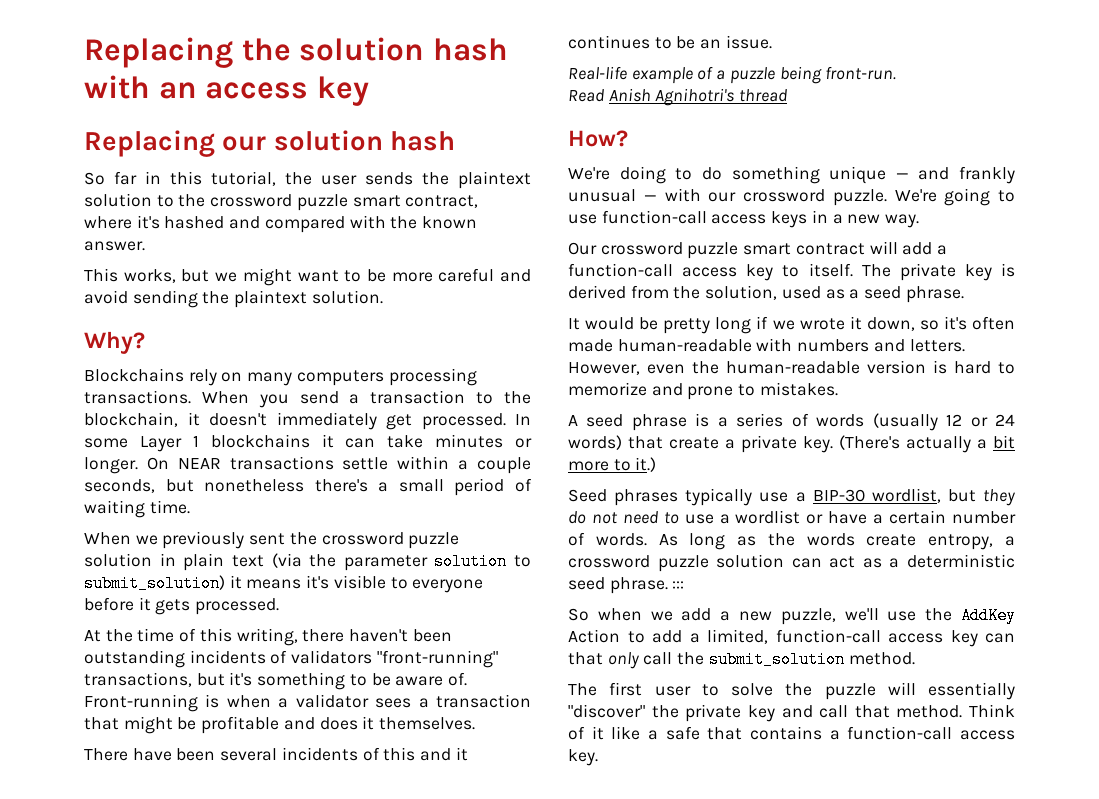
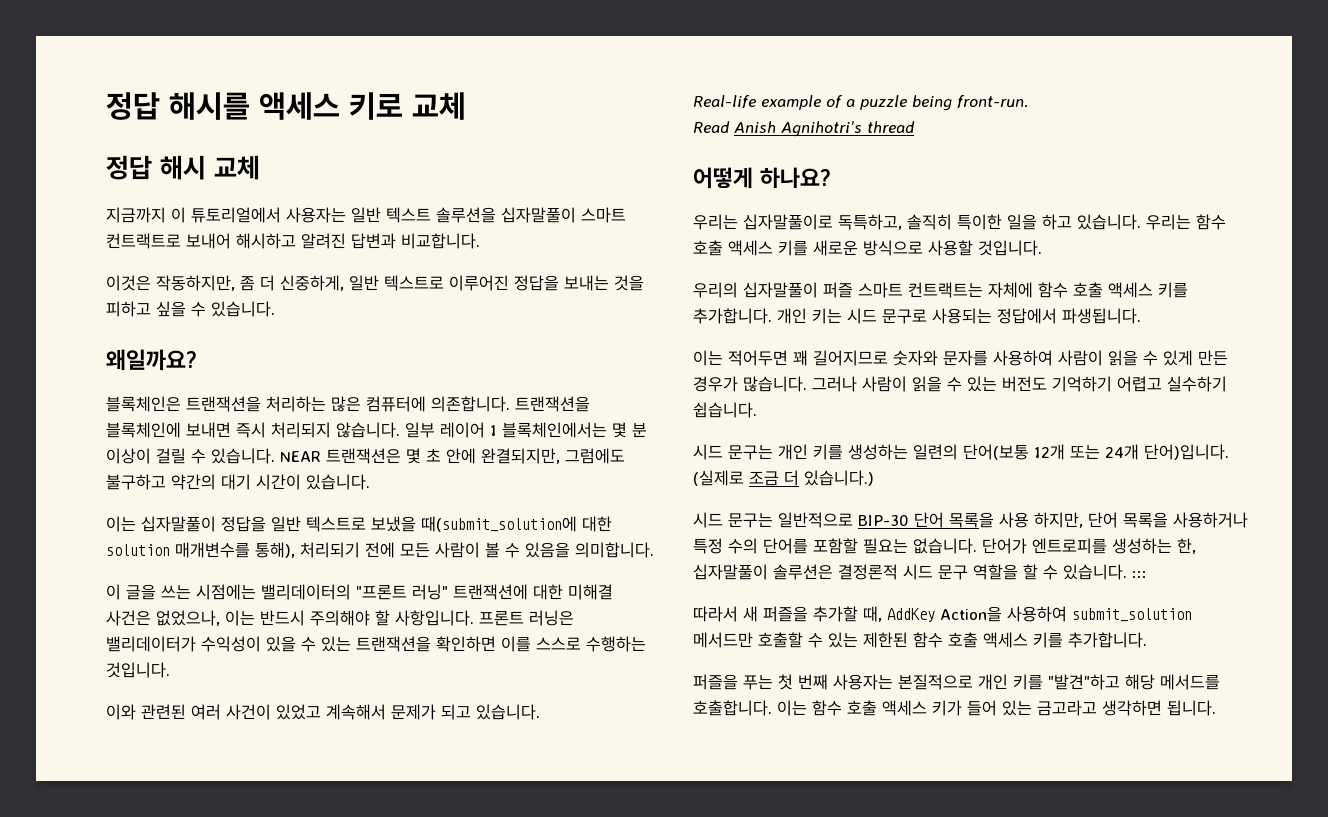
- Replacing the solution hash with an access key
- Replacing our solution hash
- So far in this tutorial, the user sends the plaintext solution to the crossword puzzle smart contract, where it's hashed and compared with the known answer.
- This works, but we might want to be more careful and avoid sending the plaintext solution.
- Why?
- Blockchains rely on many computers processing transactions. When you send a transaction to the blockchain, it doesn't immediately get processed. In some Layer 1 blockchains it can take minutes or longer. On NEAR transactions settle within a couple seconds, but nonetheless there's a small period of waiting time.
- When we previously sent the crossword puzzle solution in plain text (via the parameter solution to submit_solution) it means it's visible to everyone before it gets processed.
- At the time of this writing, there haven't been outstanding incidents of validators "front-running" transactions, but it's something to be aware of. Front-running is when a validator sees a transaction that might be profitable and does it themselves.
- There have been several incidents of this and it continues to be an issue.
+ 정답 해시를 액세스 키로 교체
+ 정답 해시 교체
+ 지금까지 이 튜토리얼에서 사용자는 일반 텍스트 솔루션을 십자말풀이 스마트 컨트랙트로 보내어 해시하고 알려진 답변과 비교합니다.
+ 이것은 작동하지만, 좀 더 신중하게, 일반 텍스트로 이루어진 정답을 보내는 것을 피하고 싶을 수 있습니다.
+ 왜일까요?
+ 블록체인은 트랜잭션을 처리하는 많은 컴퓨터에 의존합니다. 트랜잭션을 블록체인에 보내면 즉시 처리되지 않습니다. 일부 레이어 1 블록체인에서는 몇 분 이상이 걸릴 수 있습니다. NEAR 트랜잭션은 몇 초 안에 완결되지만, 그럼에도 불구하고 약간의 대기 시간이 있습니다.
+ 이는 십자말풀이 정답을 일반 텍스트로 보냈을 때(submit_solution에 대한 solution 매개변수를 통해), 처리되기 전에 모든 사람이 볼 수 있음을 의미합니다.
+ 이 글을 쓰는 시점에는 밸리데이터의 "프론트 러닝" 트랜잭션에 대한 미해결 사건은 없었으나, 이는 반드시 주의해야 할 사항입니다. 프론트 러닝은 밸리데이터가 수익성이 있을 수 있는 트랜잭션을 확인하면 이를 스스로 수행하는 것입니다.
+ 이와 관련된 여러 사건이 있었고 계속해서 문제가 되고 있습니다.
- How?
- We're doing to do something unique — and frankly unusual — with our crossword puzzle. We're going to use function-call access keys in a new way.
- Our crossword puzzle smart contract will add a function-call access key to itself. The private key is derived from the solution, used as a seed phrase.
- It would be pretty long if we wrote it down, so it's often made human-readable with numbers and letters. However, even the human-readable version is hard to memorize and prone to mistakes.
- A seed phrase is a series of words (usually 12 or 24 words) that create a private key. (There's actually a bit more to it.)
- Seed phrases typically use a BIP-30 wordlist, but they do not need to use a wordlist or have a certain number of words. As long as the words create entropy, a crossword puzzle solution can act as a deterministic seed phrase. :::
- So when we add a new puzzle, we'll use the AddKey Action to add a limited, function-call access key can that only call the submit_solution method.
- The first user to solve the puzzle will essentially "discover" the private key and call that method. Think of it like a safe that contains a function-call access key.
+ 어떻게 하나요?
+ 우리는 십자말풀이로 독특하고, 솔직히 특이한 일을 하고 있습니다. 우리는 함수 호출 액세스 키를 새로운 방식으로 사용할 것입니다.
+ 우리의 십자말풀이 퍼즐 스마트 컨트랙트는 자체에 함수 호출 액세스 키를 추가합니다. 개인 키는 시드 문구로 사용되는 정답에서 파생됩니다.
+ 이는 적어두면 꽤 길어지므로 숫자와 문자를 사용하여 사람이 읽을 수 있게 만든 경우가 많습니다. 그러나 사람이 읽을 수 있는 버전도 기억하기 어렵고 실수하기 쉽습니다.
+ 시드 문구는 개인 키를 생성하는 일련의 단어(보통 12개 또는 24개 단어)입니다. (실제로 조금 더 있습니다.)
+ 시드 문구는 일반적으로 BIP-30 단어 목록을 사용 하지만, 단어 목록을 사용하거나 특정 수의 단어를 포함할 필요는 없습니다. 단어가 엔트로피를 생성하는 한, 십자말풀이 솔루션은 결정론적 시드 문구 역할을 할 수 있습니다. :::
+ 따라서 새 퍼즐을 추가할 때, AddKey Action을 사용하여 submit_solution 메서드만 호출할 수 있는 제한된 함수 호출 액세스 키를 추가합니다.
+ 퍼즐을 푸는 첫 번째 사용자는 본질적으로 개인 키를 "발견"하고 해당 메서드를 호출합니다. 이는 함수 호출 액세스 키가 들어 있는 금고라고 생각하면 됩니다.

